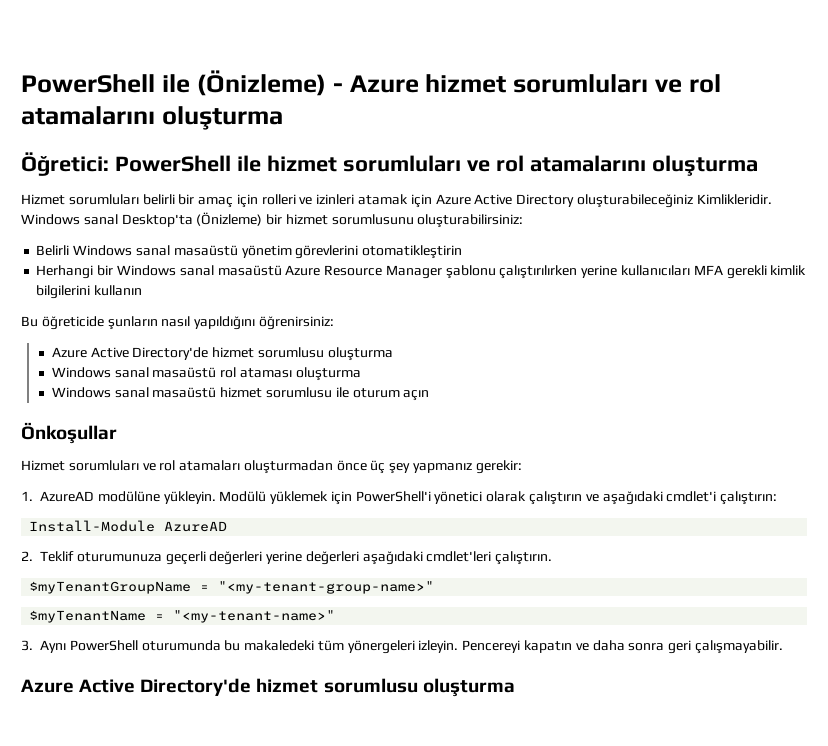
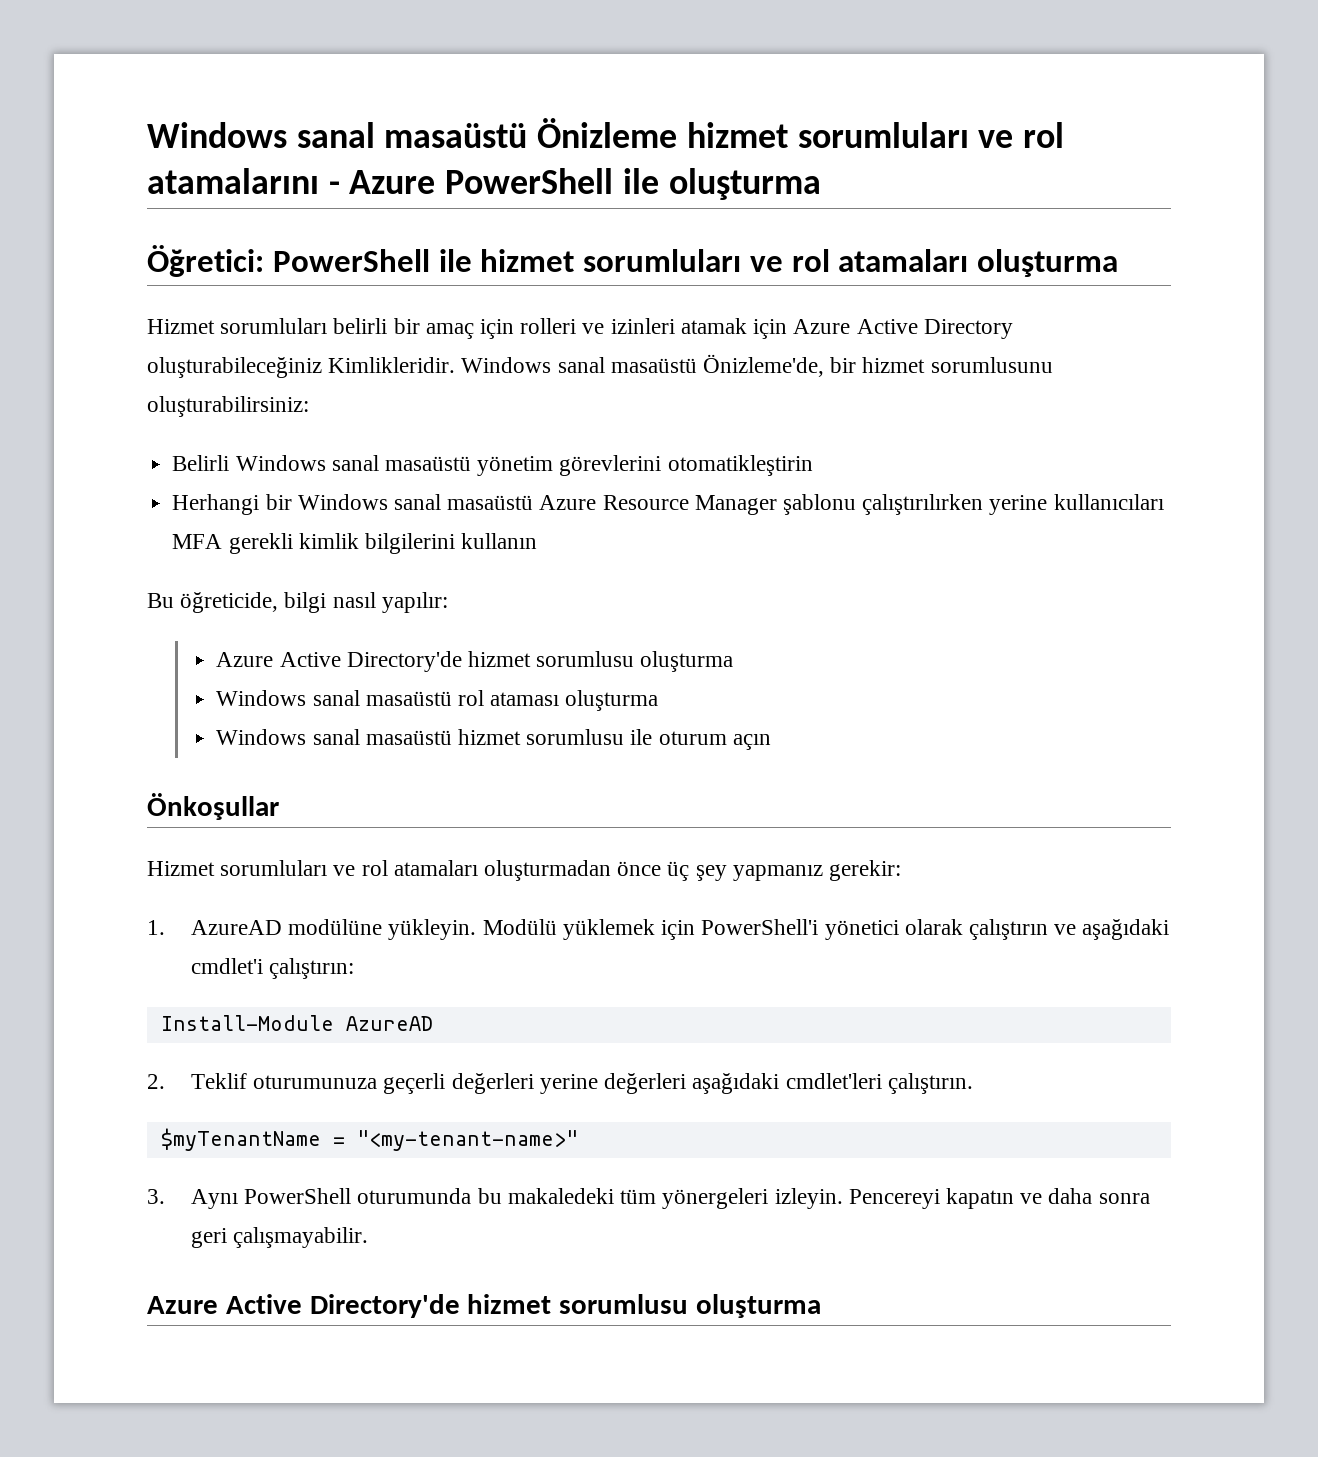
- PowerShell ile (Önizleme) - Azure hizmet sorumluları ve rol atamalarını oluşturma
+ Windows sanal masaüstü Önizleme hizmet sorumluları ve rol atamalarını - Azure PowerShell ile oluşturma
- Öğretici: PowerShell ile hizmet sorumluları ve rol atamalarını oluşturma
+ Öğretici: PowerShell ile hizmet sorumluları ve rol atamaları oluşturma
- Windows sanal Desktop'ta (Önizleme) bir hizmet sorumlusunu oluşturabilirsiniz:
+ Windows sanal masaüstü Önizleme'de, bir hizmet sorumlusunu oluşturabilirsiniz:
- Bu öğreticide şunların nasıl yapıldığını öğrenirsiniz:
+ Bu öğreticide, bilgi nasıl yapılır:
- $myTenantGroupName = "<my-tenant-group-name>"

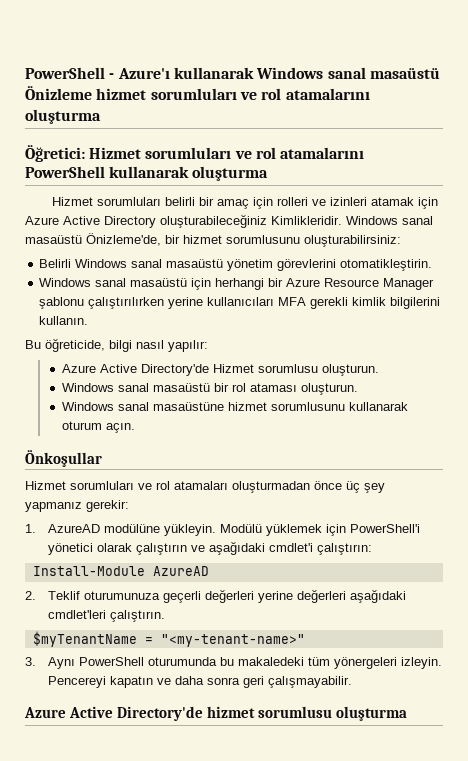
- Windows sanal masaüstü Önizleme hizmet sorumluları ve rol atamalarını - Azure PowerShell ile oluşturma
- Öğretici: PowerShell ile hizmet sorumluları ve rol atamaları oluşturma
+ PowerShell - Azure'ı kullanarak Windows sanal masaüstü Önizleme hizmet sorumluları ve rol atamalarını oluşturma
+ Öğretici: Hizmet sorumluları ve rol atamalarını PowerShell kullanarak oluşturma
- Belirli Windows sanal masaüstü yönetim görevlerini otomatikleştirin
- Herhangi bir Windows sanal masaüstü Azure Resource Manager şablonu çalıştırılırken yerine kullanıcıları MFA gerekli kimlik bilgilerini kullanın
+ Belirli Windows sanal masaüstü yönetim görevlerini otomatikleştirin.
+ Windows sanal masaüstü için herhangi bir Azure Resource Manager şablonu çalıştırılırken yerine kullanıcıları MFA gerekli kimlik bilgilerini kullanın.
  Bu öğreticide, bilgi nasıl yapılır:
- Azure Active Directory'de hizmet sorumlusu oluşturma
- Windows sanal masaüstü rol ataması oluşturma
- Windows sanal masaüstü hizmet sorumlusu ile oturum açın
+ Azure Active Directory'de Hizmet sorumlusu oluşturun.
+ Windows sanal masaüstü bir rol ataması oluşturun.
+ Windows sanal masaüstüne hizmet sorumlusunu kullanarak oturum açın.

